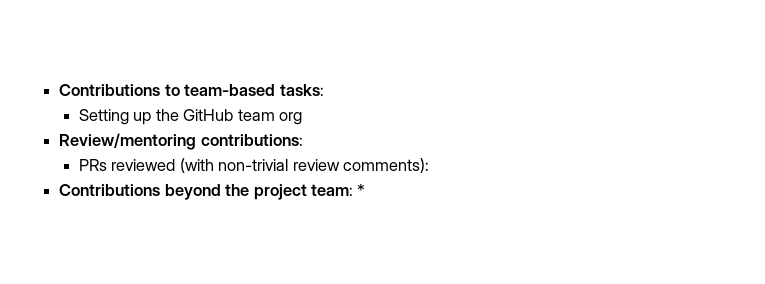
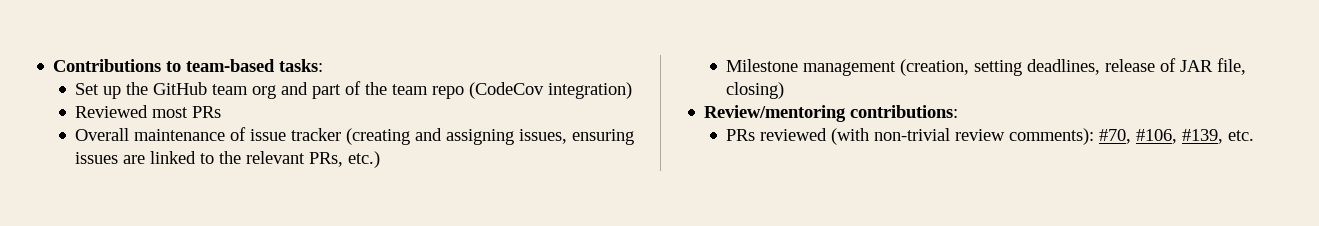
- Setting up the GitHub team org
+ Set up the GitHub team org and part of the team repo (CodeCov integration)
+ Reviewed most PRs
+ Overall maintenance of issue tracker (creating and assigning issues, ensuring issues are linked to the relevant PRs, etc.)
+ Milestone management (creation, setting deadlines, release of JAR file, closing)
- PRs reviewed (with non-trivial review comments):
- Contributions beyond the project team: *
+ PRs reviewed (with non-trivial review comments): #70, #106, #139, etc.

